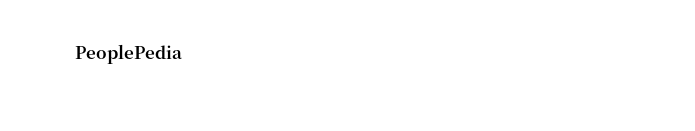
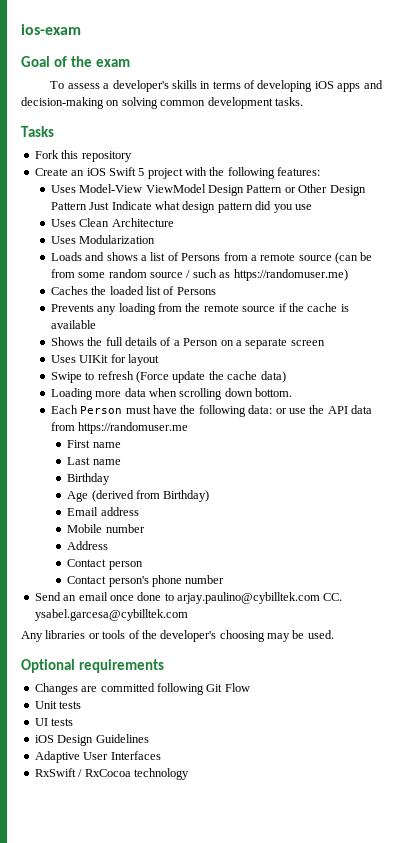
- PeoplePedia
+ ios-exam
+ Goal of the exam
+ To assess a developer's skills in terms of developing iOS apps and decision-making on solving common development tasks.
+ Tasks
+ Fork this repository
+ Create an iOS Swift 5 project with the following features:
+ Uses Model-View ViewModel Design Pattern or Other Design Pattern Just Indicate what design pattern did you use
+ Uses Clean Architecture
+ Uses Modularization
+ Loads and shows a list of Persons from a remote source (can be from some random source / such as https://randomuser.me)
+ Caches the loaded list of Persons
+ Prevents any loading from the remote source if the cache is available
+ Shows the full details of a Person on a separate screen
+ Uses UIKit for layout
+ Swipe to refresh (Force update the cache data)
+ Loading more data when scrolling down bottom.
+ Each Person must have the following data: or use the API data from https://randomuser.me
+ First name
+ Last name
+ Birthday
+ Age (derived from Birthday)
+ Email address
+ Mobile number
+ Address
+ Contact person
+ Contact person's phone number
+ Send an email once done to arjay.paulino@cybilltek.com CC. ysabel.garcesa@cybilltek.com
+ Any libraries or tools of the developer's choosing may be used.
+ Optional requirements
+ Changes are committed following Git Flow
+ Unit tests
+ UI tests
+ iOS Design Guidelines
+ Adaptive User Interfaces
+ RxSwift / RxCocoa technology

